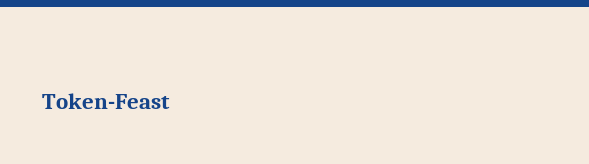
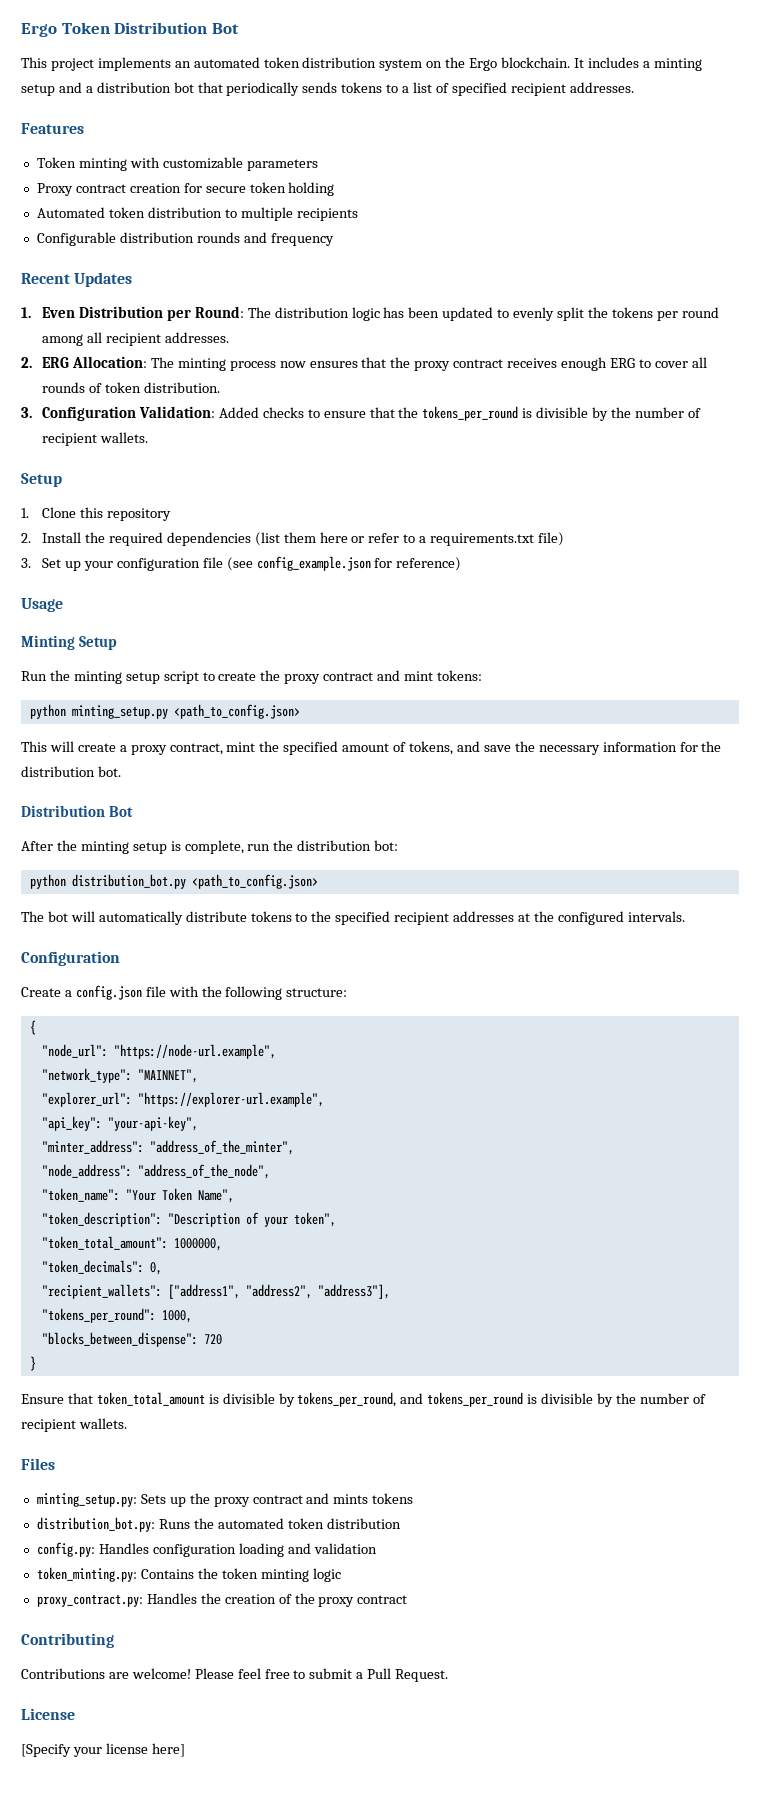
- Token-Feast
+ Ergo Token Distribution Bot
+ This project implements an automated token distribution system on the Ergo blockchain. It includes a minting setup and a distribution bot that periodically sends tokens to a list of specified recipient addresses.
+ Features
+ Token minting with customizable parameters
+ Proxy contract creation for secure token holding
+ Automated token distribution to multiple recipients
+ Configurable distribution rounds and frequency
+ Recent Updates
+ 1. Even Distribution per Round: The distribution logic has been updated to evenly split the tokens per round among all recipient addresses.
+ 2. ERG Allocation: The minting process now ensures that the proxy contract receives enough ERG to cover all rounds of token distribution.
+ 3. Configuration Validation: Added checks to ensure that the tokens_per_round is divisible by the number of recipient wallets.
+ Setup
+ 1. Clone this repository
+ 2. Install the required dependencies (list them here or refer to a requirements.txt file)
+ 3. Set up your configuration file (see config_example.json for reference)
+ Usage
+ Minting Setup
+ Run the minting setup script to create the proxy contract and mint tokens:
+ python minting_setup.py <path_to_config.json>
+ This will create a proxy contract, mint the specified amount of tokens, and save the necessary information for the distribution bot.
+ Distribution Bot
+ After the minting setup is complete, run the distribution bot:
+ python distribution_bot.py <path_to_config.json>
+ The bot will automatically distribute tokens to the specified recipient addresses at the configured intervals.
+ Configuration
+ Create a config.json file with the following structure:
+ {
+ "node_url": "https://node-url.example",
+ "network_type": "MAINNET",
+ "explorer_url": "https://explorer-url.example",
+ "api_key": "your-api-key",
+ "minter_address": "address_of_the_minter",
+ "node_address": "address_of_the_node",
+ "token_name": "Your Token Name",
+ "token_description": "Description of your token",
+ "token_total_amount": 1000000,
+ "token_decimals": 0,
+ "recipient_wallets": ["address1", "address2", "address3"],
+ "tokens_per_round": 1000,
+ "blocks_between_dispense": 720
+ }
+ Ensure that token_total_amount is divisible by tokens_per_round, and tokens_per_round is divisible by the number of recipient wallets.
+ Files
+ minting_setup.py: Sets up the proxy contract and mints tokens
+ distribution_bot.py: Runs the automated token distribution
+ config.py: Handles configuration loading and validation
+ token_minting.py: Contains the token minting logic
+ proxy_contract.py: Handles the creation of the proxy contract
+ Contributing
+ Contributions are welcome! Please feel free to submit a Pull Request.
+ License
+ [Specify your license here]

